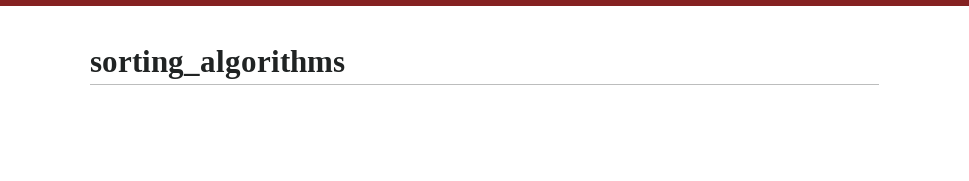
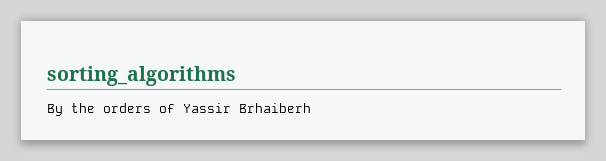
+ By the orders of Yassir Brhaiberh

